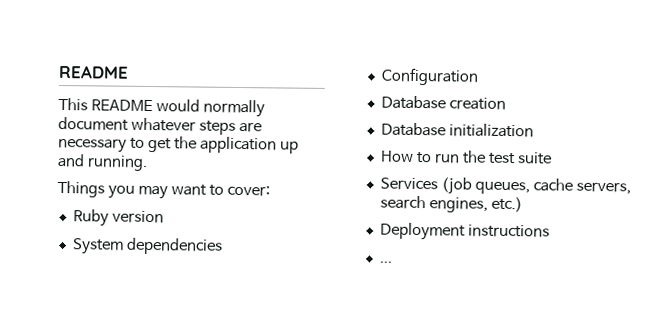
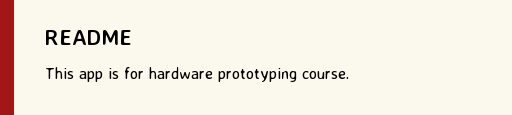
- This README would normally document whatever steps are necessary to get the application up and running.
- Things you may want to cover:
- Ruby version
- System dependencies
- Configuration
- Database creation
- Database initialization
- How to run the test suite
- Services (job queues, cache servers, search engines, etc.)
- Deployment instructions
- ...
+ This app is for hardware prototyping course.

